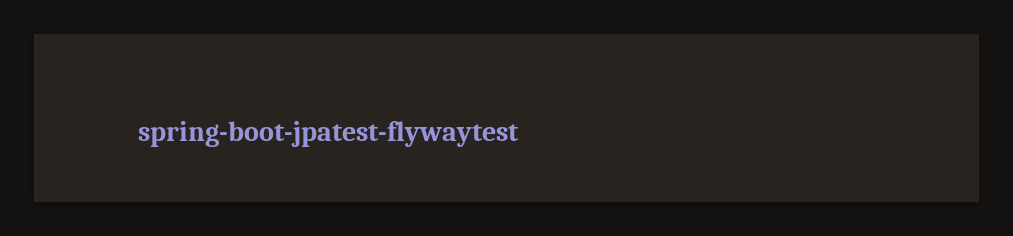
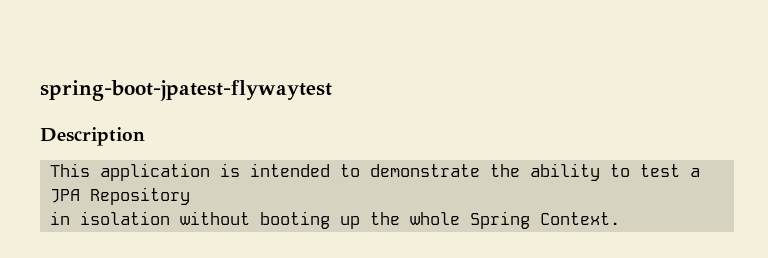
+ Description
+ This application is intended to demonstrate the ability to test a JPA Repository
+ in isolation without booting up the whole Spring Context.

